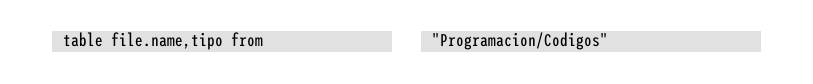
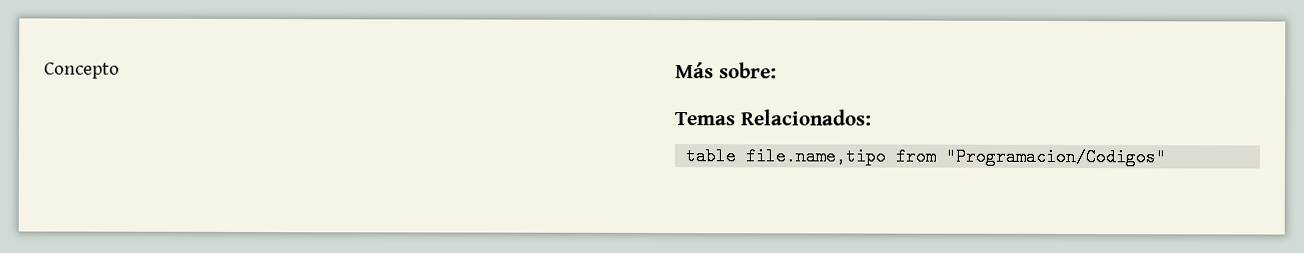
+ Concepto
+ Más sobre:
+ Temas Relacionados:

